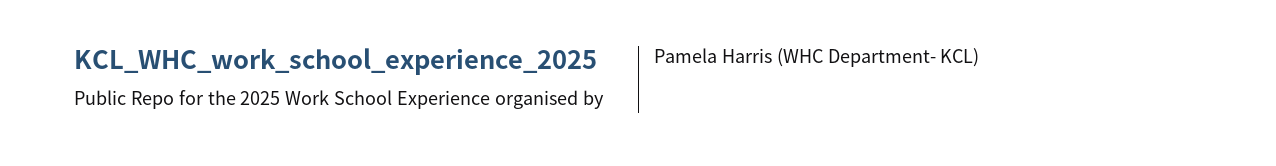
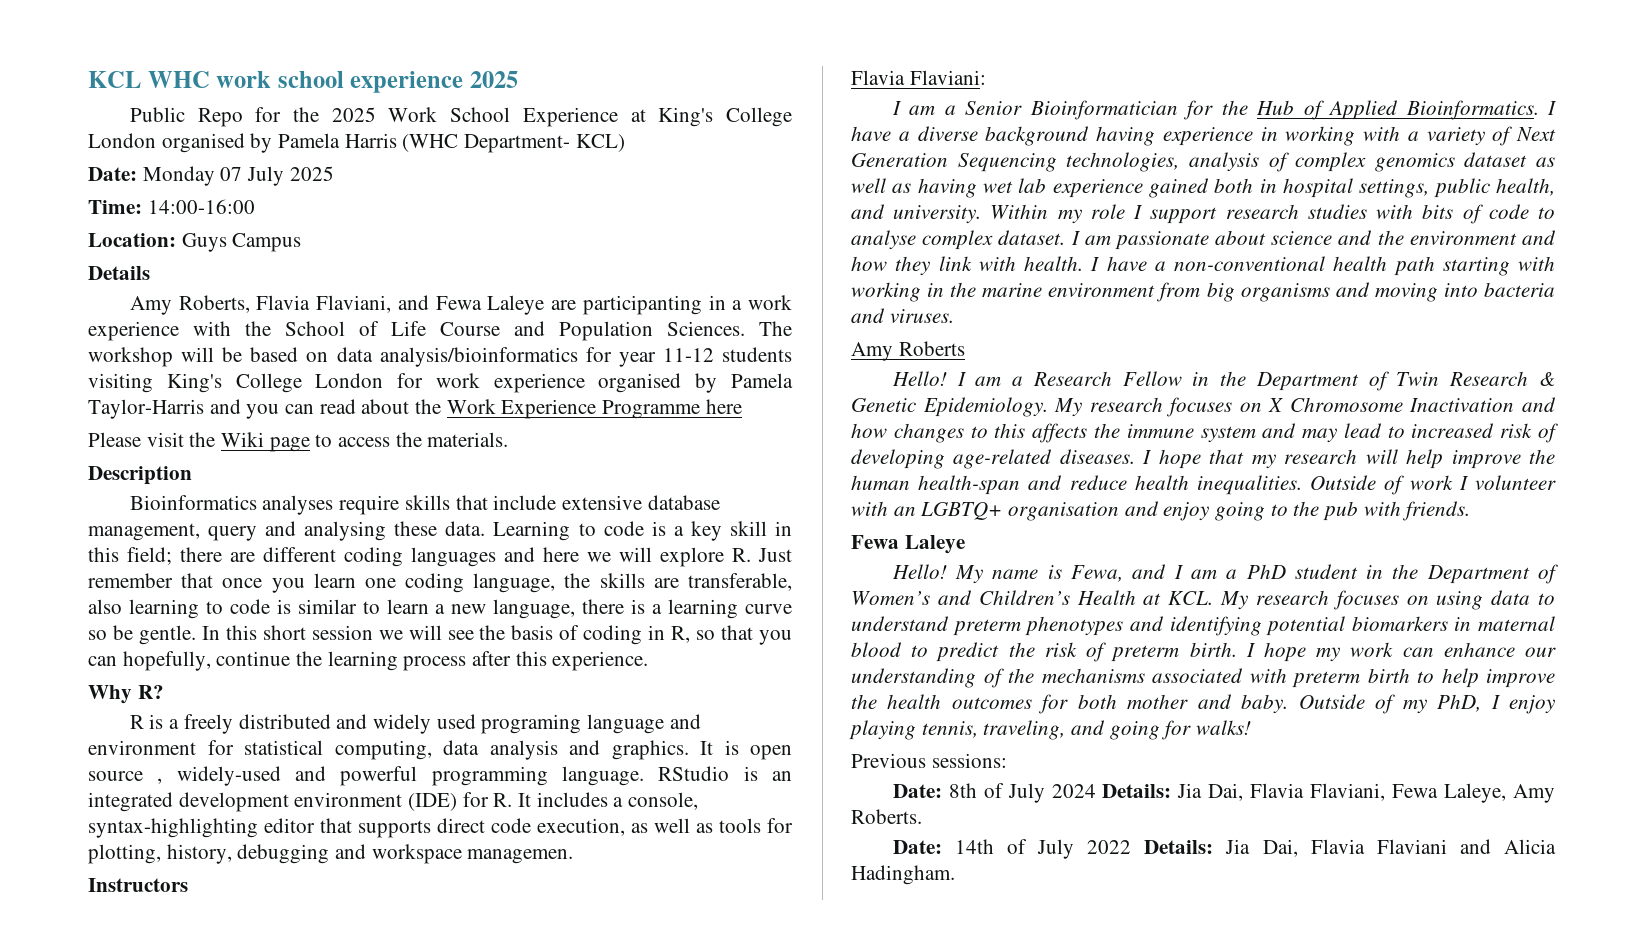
- KCL_WHC_work_school_experience_2025
+ KCL WHC work school experience 2025
- Public Repo for the 2025 Work School Experience organised by Pamela Harris (WHC Department- KCL)
+ Public Repo for the 2025 Work School Experience at King's College London organised by Pamela Harris (WHC Department- KCL)
+ Date: Monday 07 July 2025
+ Time: 14:00-16:00
+ Location: Guys Campus
+ Details
+ Amy Roberts, Flavia Flaviani, and Fewa Laleye are participanting in a work experience with the School of Life Course and Population Sciences. The workshop will be based on data analysis/bioinformatics for year 11-12 students visiting King's College London for work experience organised by Pamela Taylor-Harris and you can read about the Work Experience Programme here
+ Please visit the Wiki page to access the materials.
+ Description
+ Bioinformatics analyses require skills that include extensive database management, query and analysing these data. Learning to code is a key skill in this field; there are different coding languages and here we will explore R. Just remember that once you learn one coding language, the skills are transferable, also learning to code is similar to learn a new language, there is a learning curve so be gentle. In this short session we will see the basis of coding in R, so that you can hopefully, continue the learning process after this experience.
+ Why R?
+ R is a freely distributed and widely used programing language and environment for statistical computing, data analysis and graphics. It is open source , widely-used and powerful programming language. RStudio is an integrated development environment (IDE) for R. It includes a console, syntax-highlighting editor that supports direct code execution, as well as tools for plotting, history, debugging and workspace managemen.
+ Instructors
+ Flavia Flaviani:
+ I am a Senior Bioinformatician for the Hub of Applied Bioinformatics. I have a diverse background having experience in working with a variety of Next Generation Sequencing technologies, analysis of complex genomics dataset as well as having wet lab experience gained both in hospital settings, public health, and university. Within my role I support research studies with bits of code to analyse complex dataset. I am passionate about science and the environment and how they link with health. I have a non-conventional health path starting with working in the marine environment from big organisms and moving into bacteria and viruses.
+ Amy Roberts
+ Hello! I am a Research Fellow in the Department of Twin Research & Genetic Epidemiology. My research focuses on X Chromosome Inactivation and how changes to this affects the immune system and may lead to increased risk of developing age-related diseases. I hope that my research will help improve the human health-span and reduce health inequalities. Outside of work I volunteer with an LGBTQ+ organisation and enjoy going to the pub with friends.
+ Fewa Laleye
+ Hello! My name is Fewa, and I am a PhD student in the Department of Women’s and Children’s Health at KCL. My research focuses on using data to understand preterm phenotypes and identifying potential biomarkers in maternal blood to predict the risk of preterm birth. I hope my work can enhance our understanding of the mechanisms associated with preterm birth to help improve the health outcomes for both mother and baby. Outside of my PhD, I enjoy playing tennis, traveling, and going for walks!
+ Previous sessions:
+ Date: 8th of July 2024 Details: Jia Dai, Flavia Flaviani, Fewa Laleye, Amy Roberts.
+ Date: 14th of July 2022 Details: Jia Dai, Flavia Flaviani and Alicia Hadingham.

